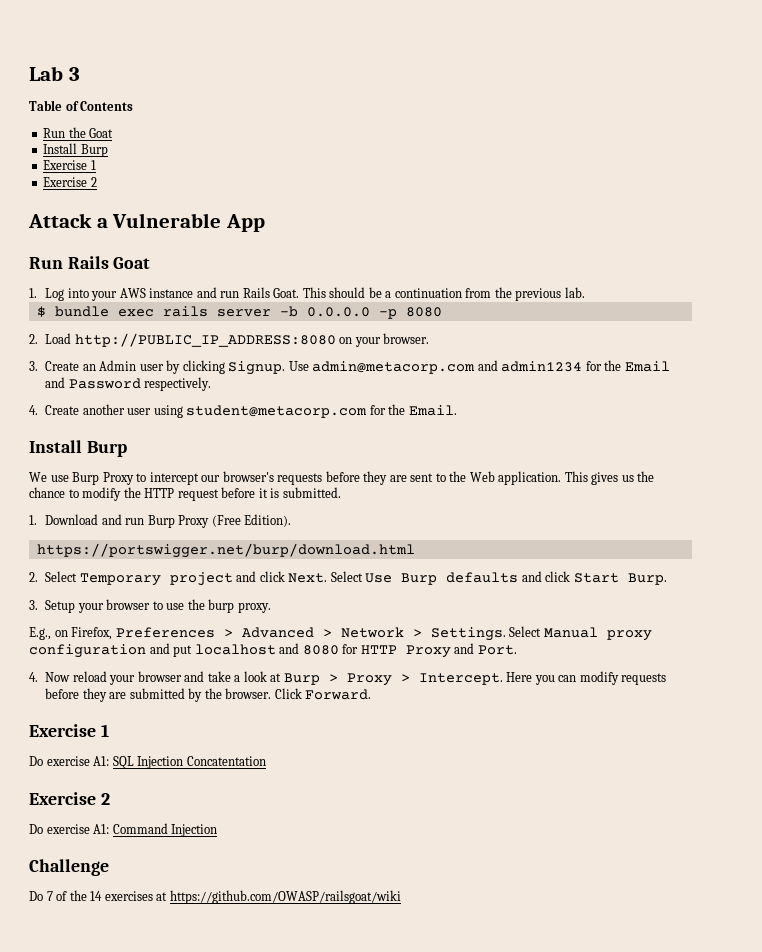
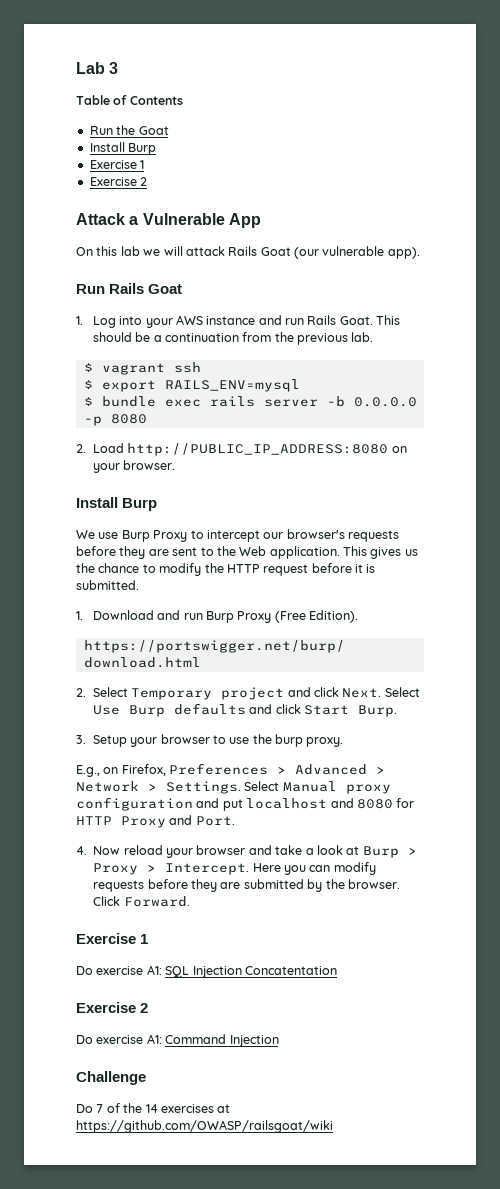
+ On this lab we will attack Rails Goat (our vulnerable app).
+ $ vagrant ssh
+ $ export RAILS_ENV=mysql
- 3. Create an Admin user by clicking Signup. Use admin@metacorp.com and admin1234 for the Email and Password respectively.
- 4. Create another user using student@metacorp.com for the Email.

